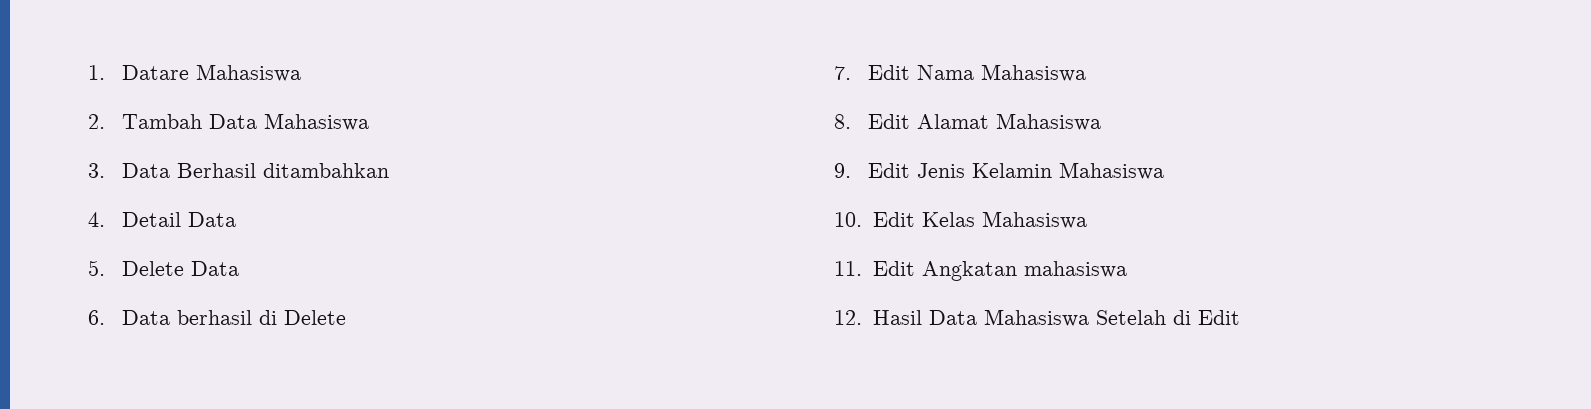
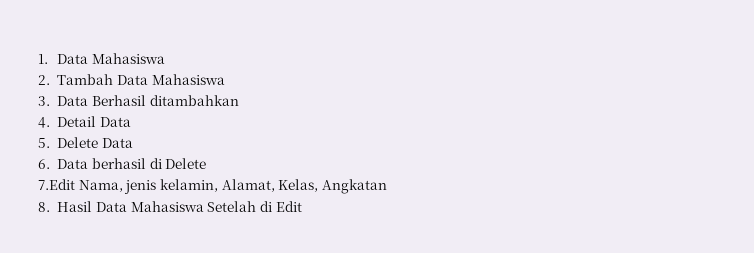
- 1. Datare Mahasiswa
+ 1. Data Mahasiswa
- 7. Edit Nama Mahasiswa
- 8. Edit Alamat Mahasiswa
- 9. Edit Jenis Kelamin Mahasiswa
- 10. Edit Kelas Mahasiswa
- 11. Edit Angkatan mahasiswa
- 12. Hasil Data Mahasiswa Setelah di Edit
+ 7.Edit Nama, jenis kelamin, Alamat, Kelas, Angkatan
+ 8. Hasil Data Mahasiswa Setelah di Edit

